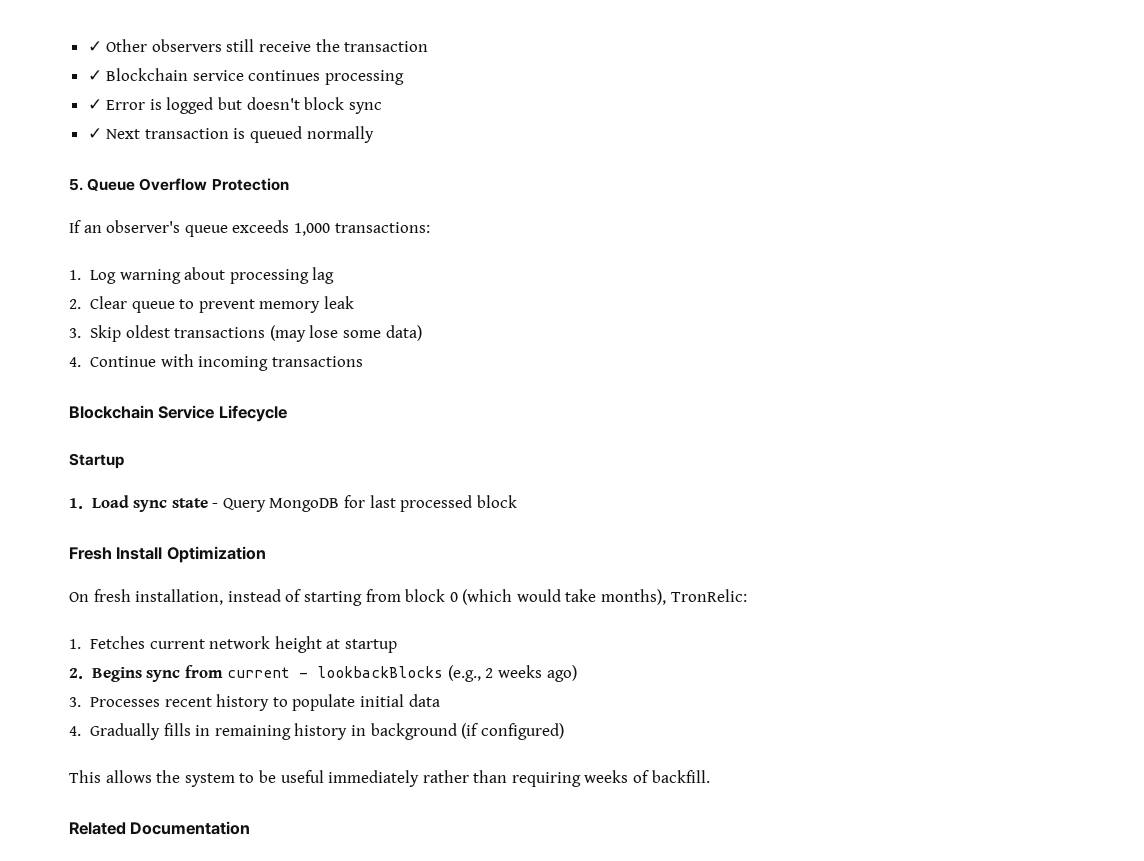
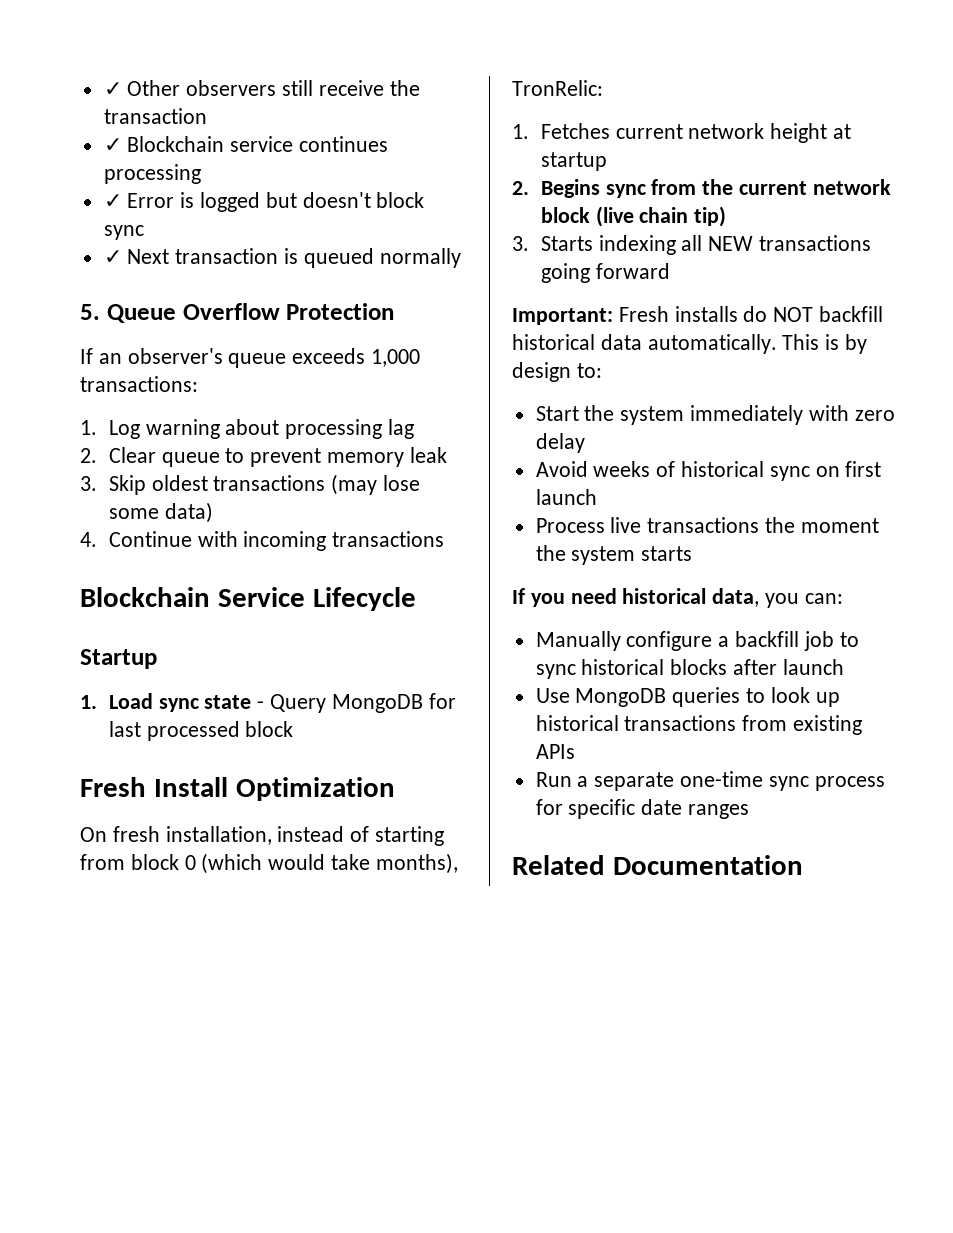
- 2. Begins sync from current - lookbackBlocks (e.g., 2 weeks ago)
- 3. Processes recent history to populate initial data
- 4. Gradually fills in remaining history in background (if configured)
- This allows the system to be useful immediately rather than requiring weeks of backfill.
+ 2. Begins sync from the current network block (live chain tip)
+ 3. Starts indexing all NEW transactions going forward
+ Important: Fresh installs do NOT backfill historical data automatically. This is by design to:
+ Start the system immediately with zero delay
+ Avoid weeks of historical sync on first launch
+ Process live transactions the moment the system starts
+ If you need historical data, you can:
+ Manually configure a backfill job to sync historical blocks after launch
+ Use MongoDB queries to look up historical transactions from existing APIs
+ Run a separate one-time sync process for specific date ranges

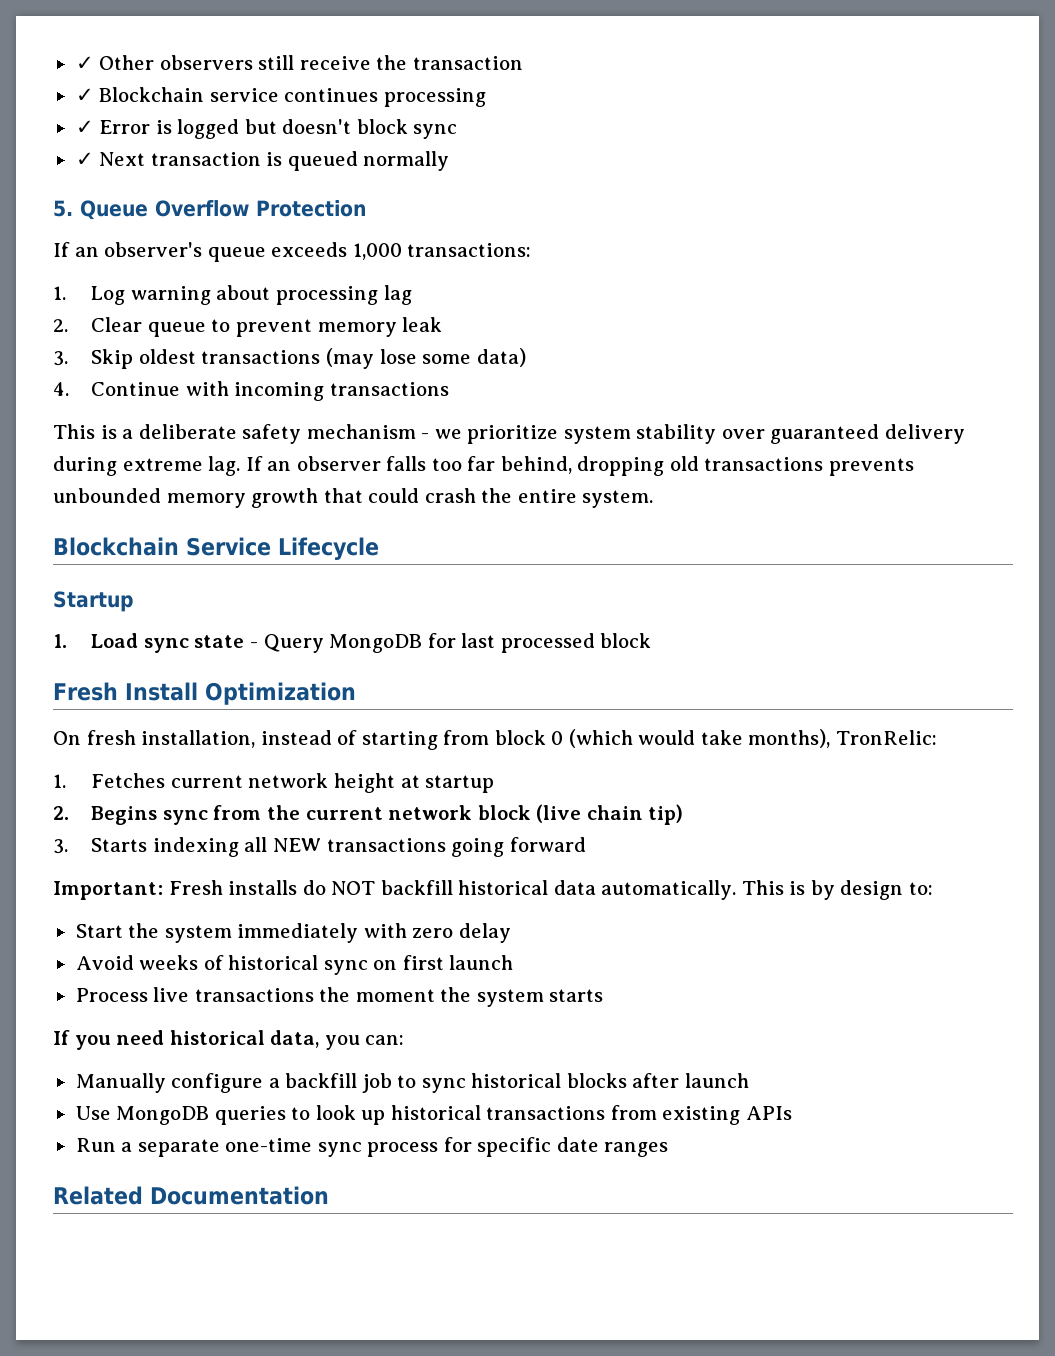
+ This is a deliberate safety mechanism - we prioritize system stability over guaranteed delivery during extreme lag. If an observer falls too far behind, dropping old transactions prevents unbounded memory growth that could crash the entire system.

